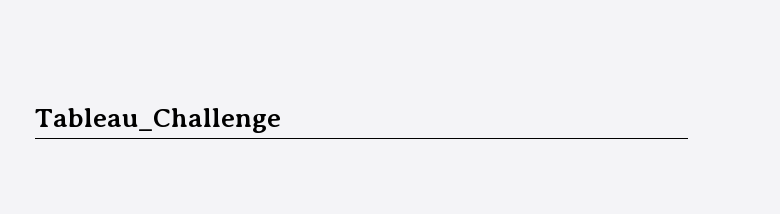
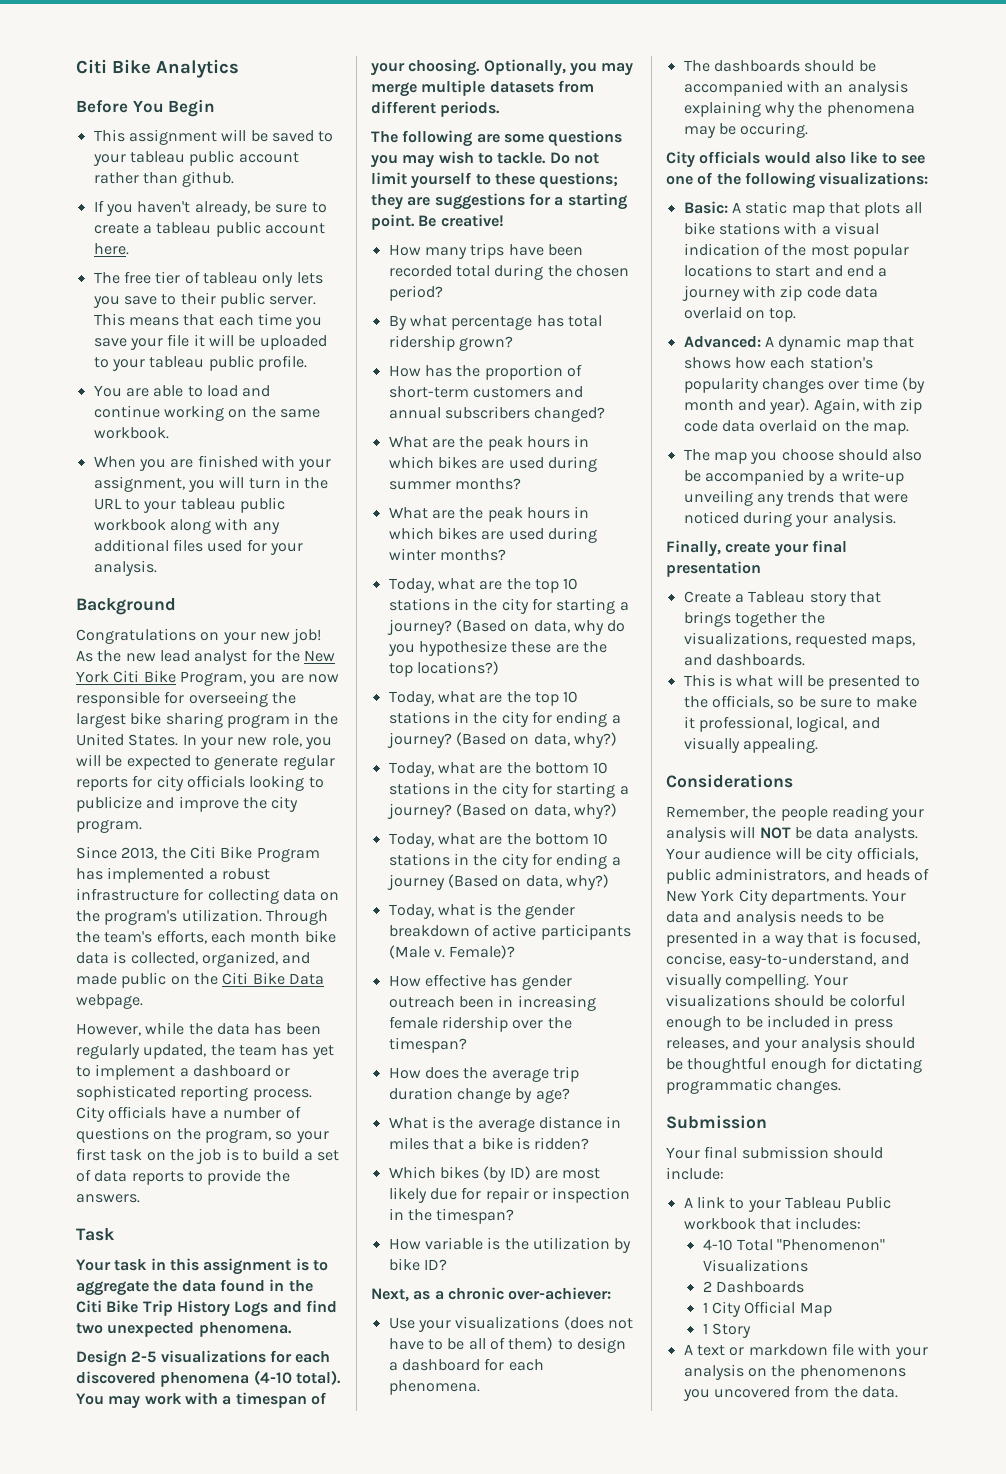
- Tableau_Challenge
+ Citi Bike Analytics
+ Before You Begin
+ This assignment will be saved to your tableau public account rather than github.
+ If you haven't already, be sure to create a tableau public account here.
+ The free tier of tableau only lets you save to their public server. This means that each time you save your file it will be uploaded to your tableau public profile.
+ You are able to load and continue working on the same workbook.
+ When you are finished with your assignment, you will turn in the URL to your tableau public workbook along with any additional files used for your analysis.
+ Background
+ Congratulations on your new job! As the new lead analyst for the New York Citi Bike Program, you are now responsible for overseeing the largest bike sharing program in the United States. In your new role, you will be expected to generate regular reports for city officials looking to publicize and improve the city program.
+ Since 2013, the Citi Bike Program has implemented a robust infrastructure for collecting data on the program's utilization. Through the team's efforts, each month bike data is collected, organized, and made public on the Citi Bike Data webpage.
+ However, while the data has been regularly updated, the team has yet to implement a dashboard or sophisticated reporting process. City officials have a number of questions on the program, so your first task on the job is to build a set of data reports to provide the answers.
+ Task
+ Your task in this assignment is to aggregate the data found in the Citi Bike Trip History Logs and find two unexpected phenomena.
+ Design 2-5 visualizations for each discovered phenomena (4-10 total). You may work with a timespan of your choosing. Optionally, you may merge multiple datasets from different periods.
+ The following are some questions you may wish to tackle. Do not limit yourself to these questions; they are suggestions for a starting point. Be creative!
+ How many trips have been recorded total during the chosen period?
+ By what percentage has total ridership grown?
+ How has the proportion of short-term customers and annual subscribers changed?
+ What are the peak hours in which bikes are used during summer months?
+ What are the peak hours in which bikes are used during winter months?
+ Today, what are the top 10 stations in the city for starting a journey? (Based on data, why do you hypothesize these are the top locations?)
+ Today, what are the top 10 stations in the city for ending a journey? (Based on data, why?)
+ Today, what are the bottom 10 stations in the city for starting a journey? (Based on data, why?)
+ Today, what are the bottom 10 stations in the city for ending a journey (Based on data, why?)
+ Today, what is the gender breakdown of active participants (Male v. Female)?
+ How effective has gender outreach been in increasing female ridership over the timespan?
+ How does the average trip duration change by age?
+ What is the average distance in miles that a bike is ridden?
+ Which bikes (by ID) are most likely due for repair or inspection in the timespan?
+ How variable is the utilization by bike ID?
+ Next, as a chronic over-achiever:
+ Use your visualizations (does not have to be all of them) to design a dashboard for each phenomena.
+ The dashboards should be accompanied with an analysis explaining why the phenomena may be occuring.
+ City officials would also like to see one of the following visualizations:
+ Basic: A static map that plots all bike stations with a visual indication of the most popular locations to start and end a journey with zip code data overlaid on top.
+ Advanced: A dynamic map that shows how each station's popularity changes over time (by month and year). Again, with zip code data overlaid on the map.
+ The map you choose should also be accompanied by a write-up unveiling any trends that were noticed during your analysis.
+ Finally, create your final presentation
+ Create a Tableau story that brings together the visualizations, requested maps, and dashboards.
+ This is what will be presented to the officials, so be sure to make it professional, logical, and visually appealing.
+ Considerations
+ Remember, the people reading your analysis will NOT be data analysts. Your audience will be city officials, public administrators, and heads of New York City departments. Your data and analysis needs to be presented in a way that is focused, concise, easy-to-understand, and visually compelling. Your visualizations should be colorful enough to be included in press releases, and your analysis should be thoughtful enough for dictating programmatic changes.
+ Submission
+ Your final submission should include:
+ A link to your Tableau Public workbook that includes:
+ 4-10 Total "Phenomenon" Visualizations
+ 2 Dashboards
+ 1 City Official Map
+ 1 Story
+ A text or markdown file with your analysis on the phenomenons you uncovered from the data.

